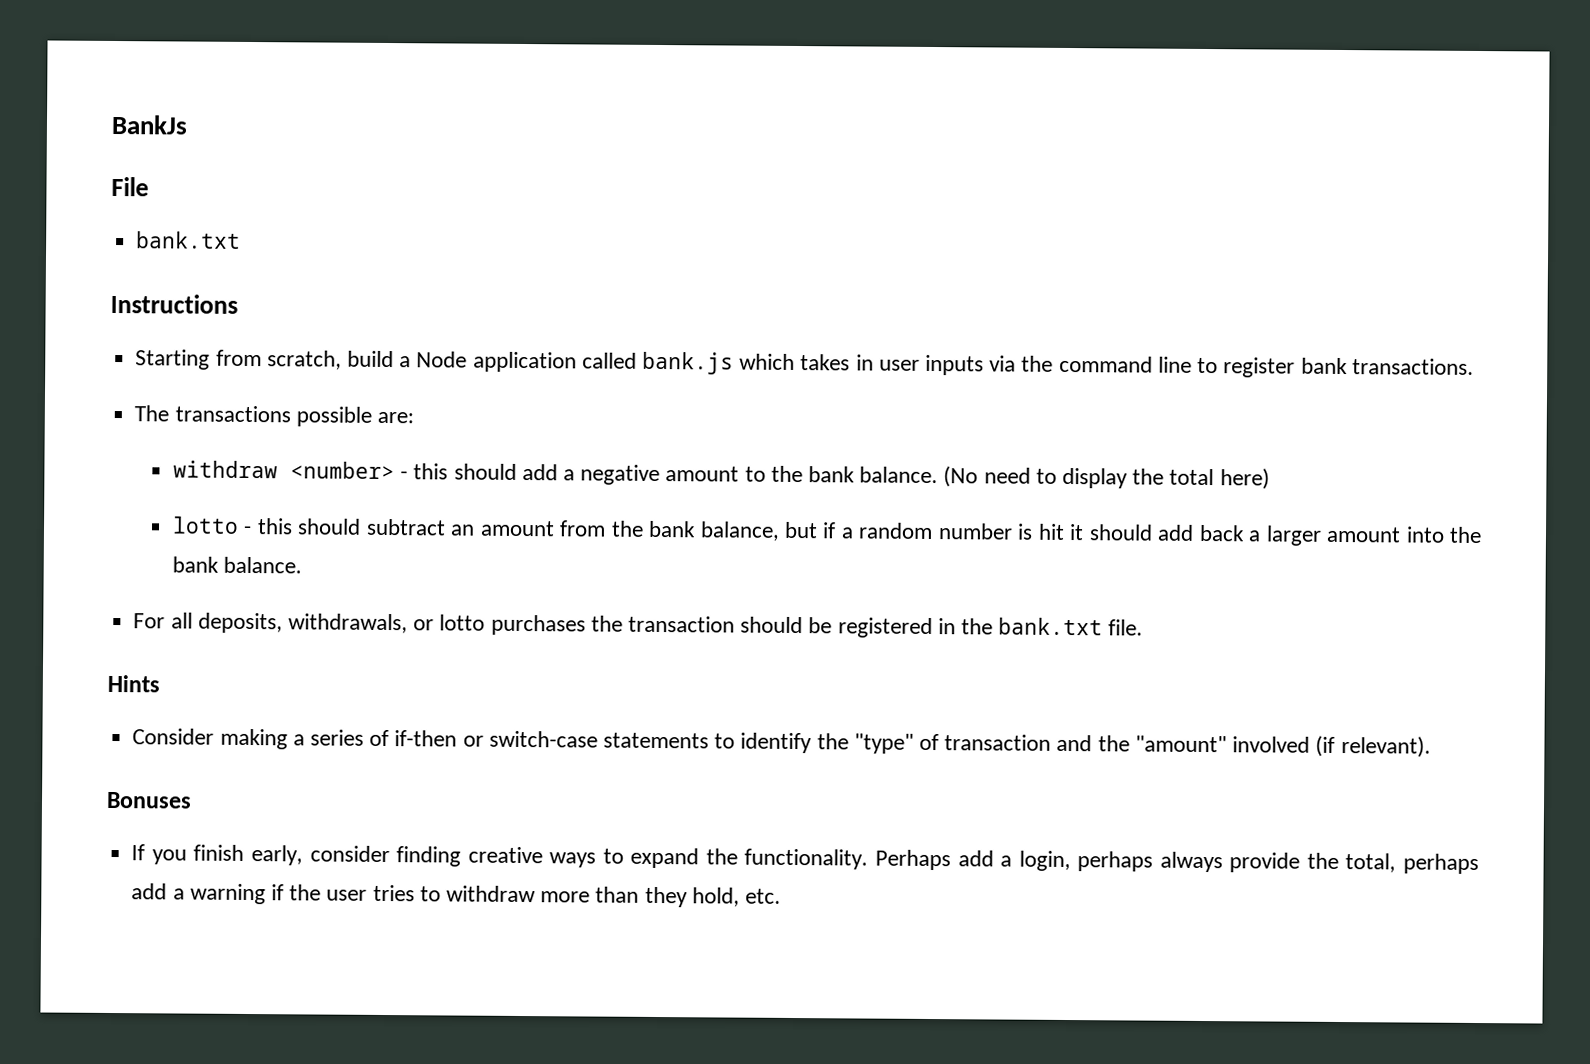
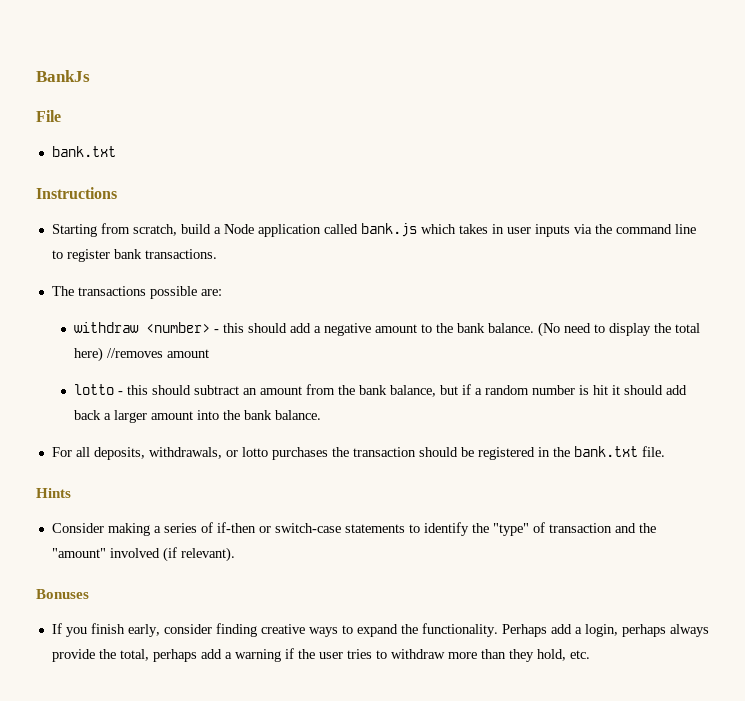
- (No need to display the total here)
+ (No need to display the total here) //removes amount

